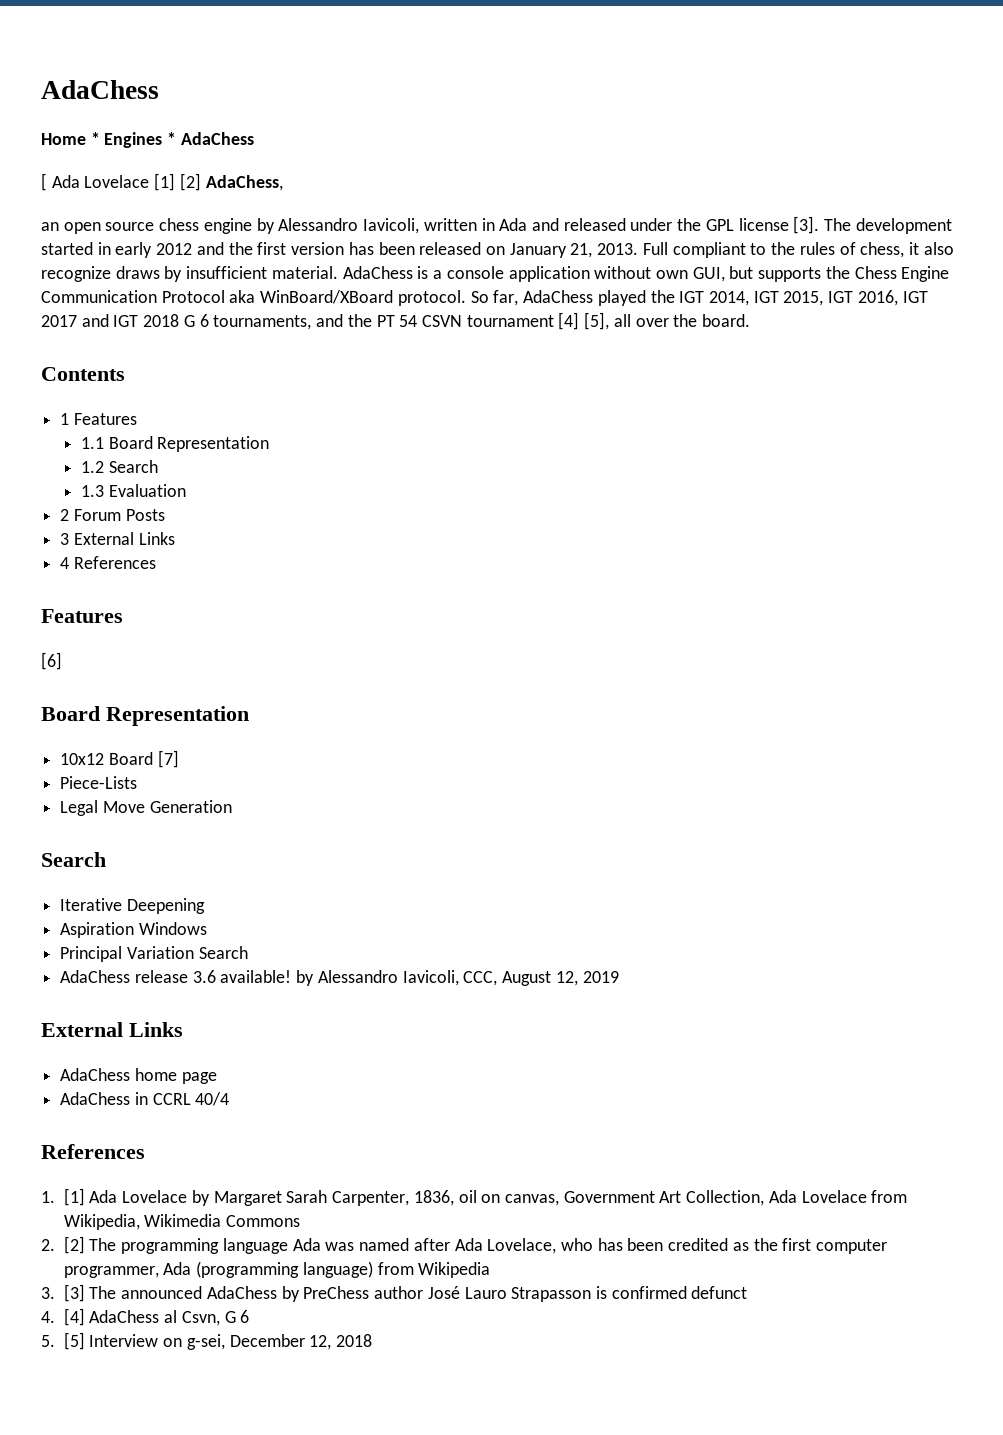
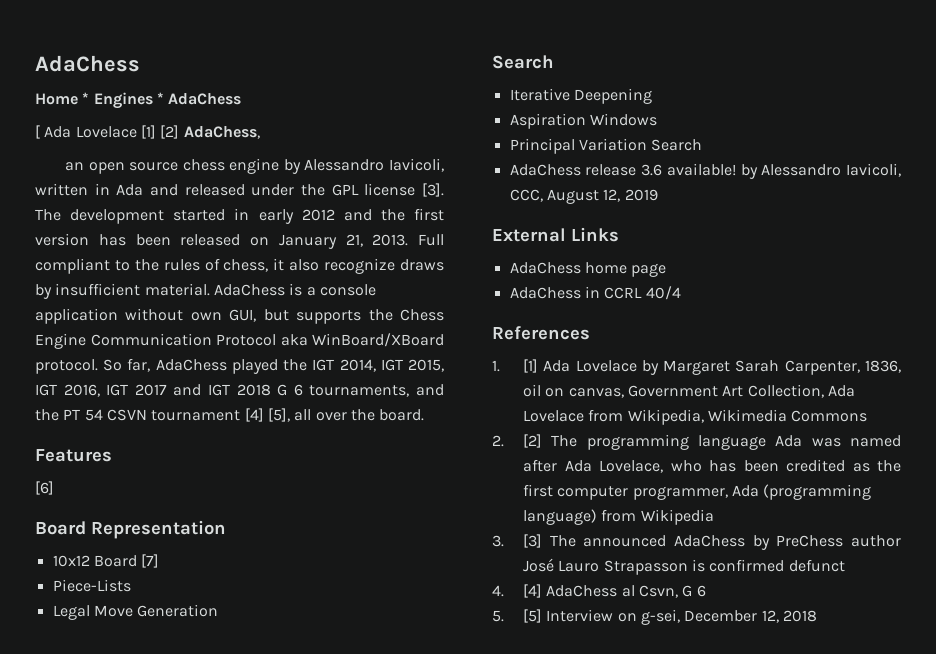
- Contents
- 1 Features
- 1.1 Board Representation
- 1.2 Search
- 1.3 Evaluation
- 2 Forum Posts
- 3 External Links
- 4 References

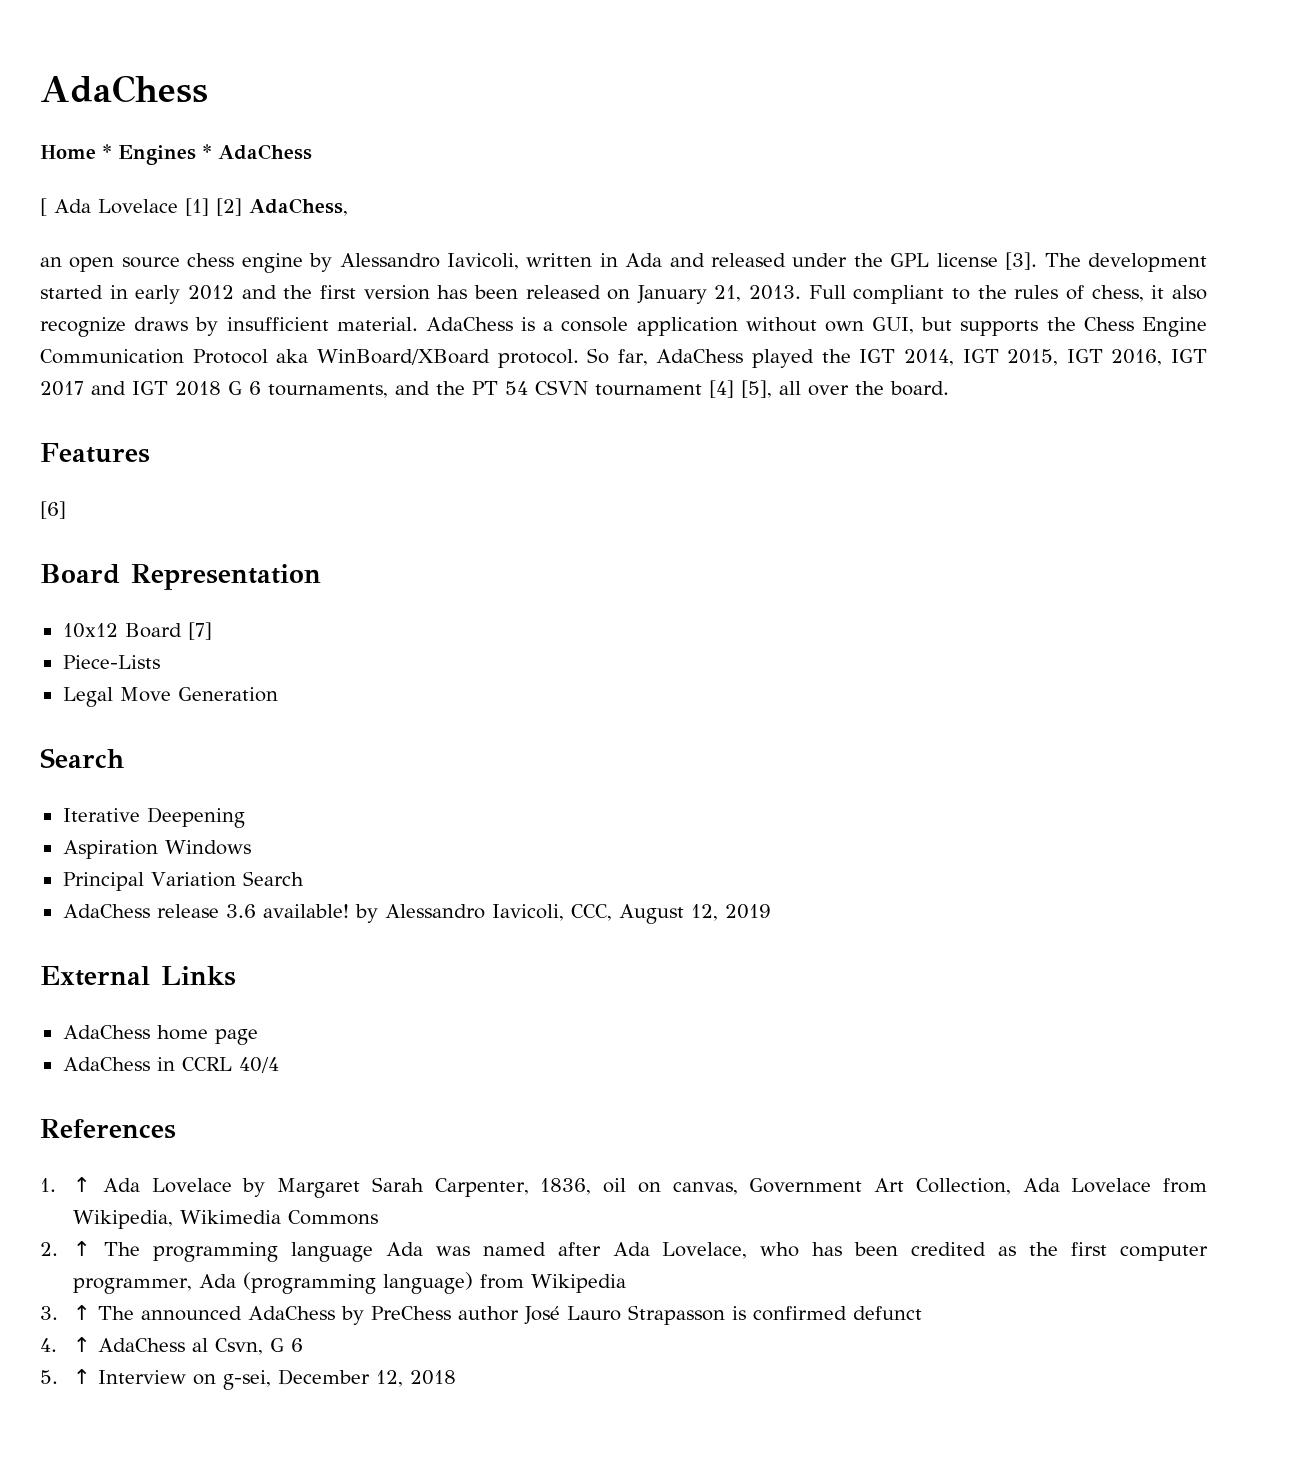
- 1. [1] Ada Lovelace by Margaret Sarah Carpenter, 1836, oil on canvas, Government Art Collection, Ada Lovelace from Wikipedia, Wikimedia Commons
+ 1. ↑ Ada Lovelace by Margaret Sarah Carpenter, 1836, oil on canvas, Government Art Collection, Ada Lovelace from Wikipedia, Wikimedia Commons
- 2. [2] The programming language Ada was named after Ada Lovelace, who has been credited as the first computer programmer, Ada (programming language) from Wikipedia
+ 2. ↑ The programming language Ada was named after Ada Lovelace, who has been credited as the first computer programmer, Ada (programming language) from Wikipedia
- 3. [3] The announced AdaChess by PreChess author José Lauro Strapasson is confirmed defunct
+ 3. ↑ The announced AdaChess by PreChess author José Lauro Strapasson is confirmed defunct
- 4. [4] AdaChess al Csvn, G 6
+ 4. ↑ AdaChess al Csvn, G 6
- 5. [5] Interview on g-sei, December 12, 2018
+ 5. ↑ Interview on g-sei, December 12, 2018

